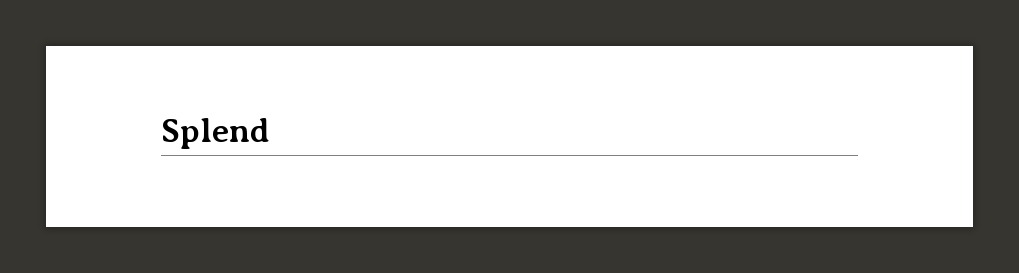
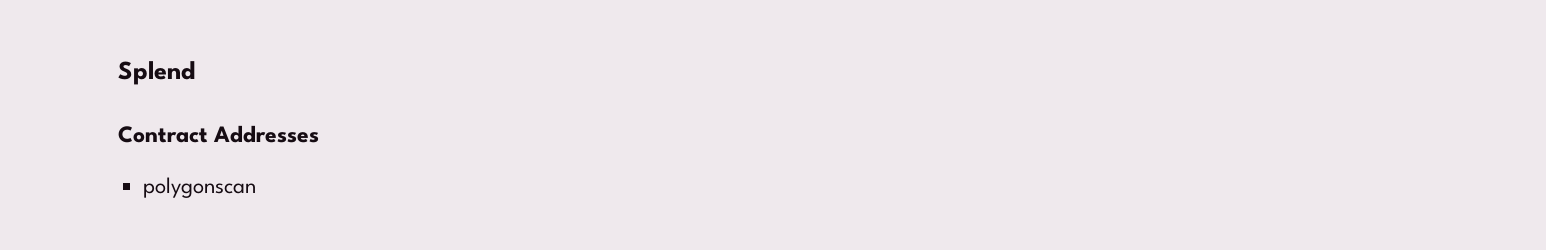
+ Contract Addresses
+ polygonscan

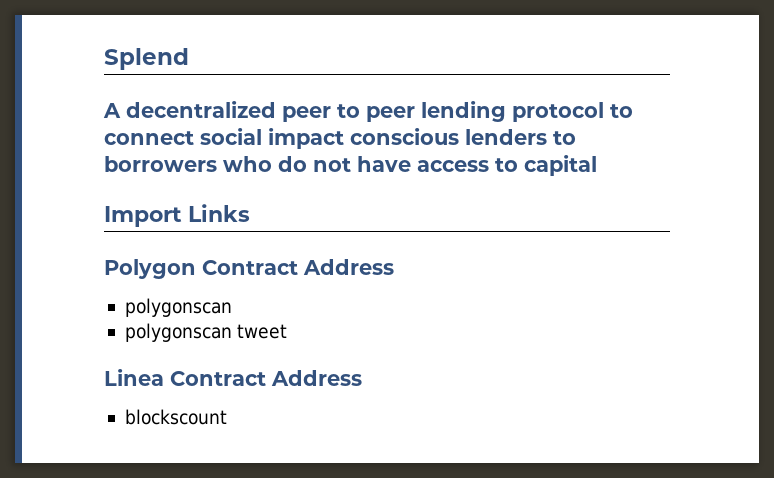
- Contract Addresses
+ A decentralized peer to peer lending protocol to connect social impact conscious lenders to borrowers who do not have access to capital
+ Import Links
+ Polygon Contract Address
  polygonscan
+ polygonscan tweet
+ Linea Contract Address
+ blockscount

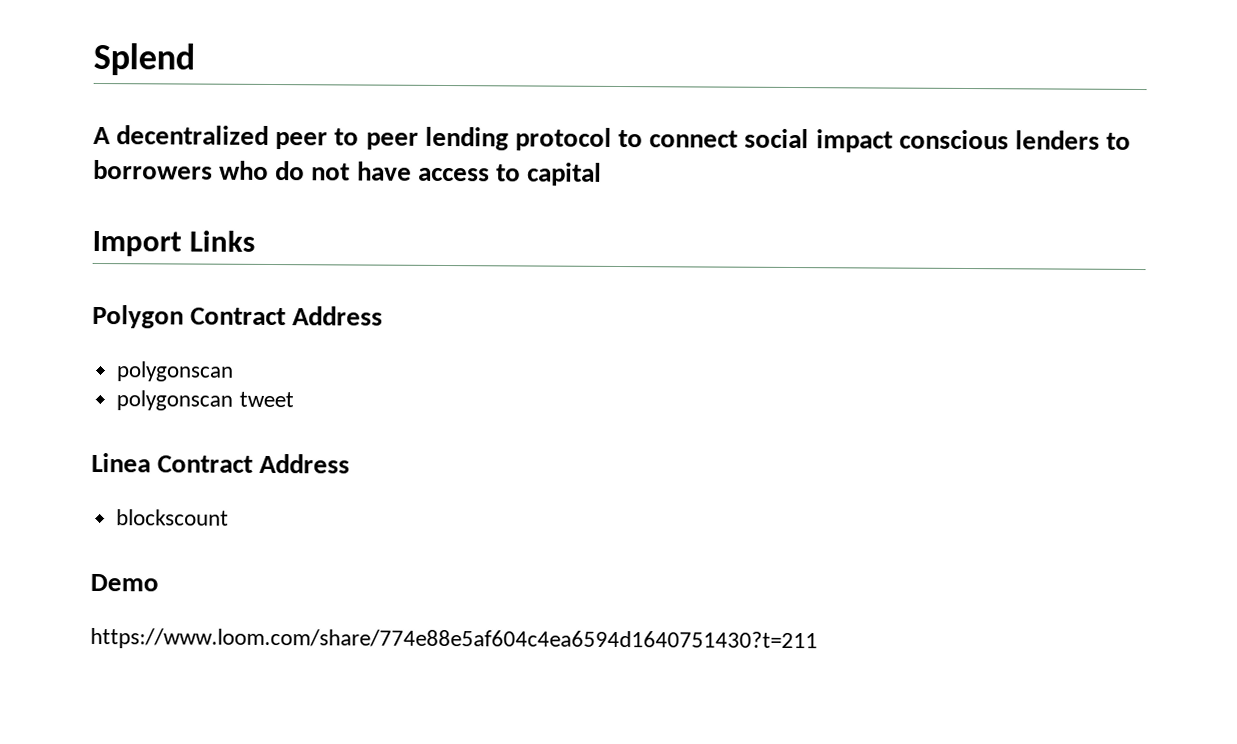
+ Demo
+ https://www.loom.com/share/774e88e5af604c4ea6594d1640751430?t=211

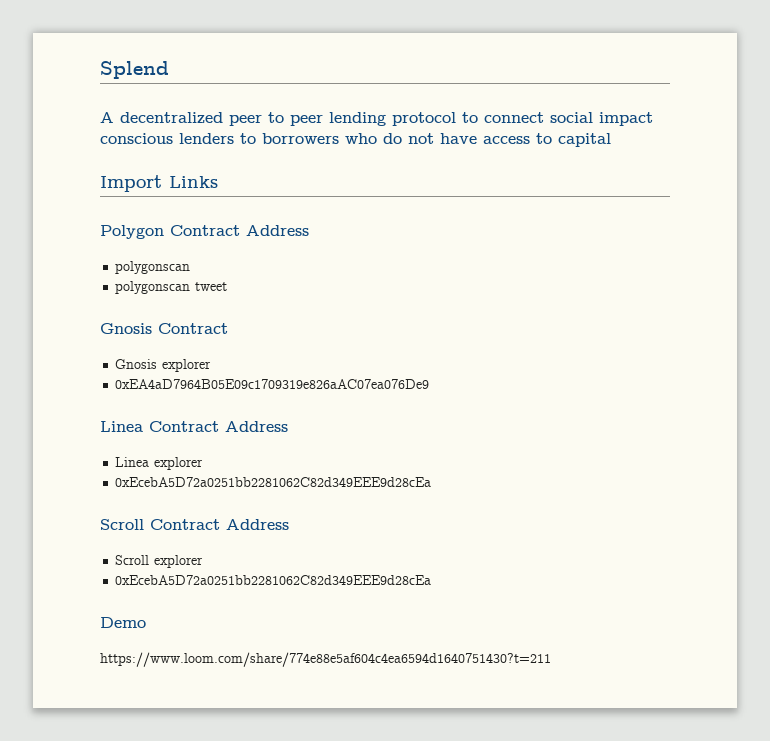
+ Gnosis Contract
+ Gnosis explorer
+ 0xEA4aD7964B05E09c1709319e826aAC07ea076De9
  Linea Contract Address
- blockscount
+ Linea explorer
+ 0xEcebA5D72a0251bb2281062C82d349EEE9d28cEa
+ Scroll Contract Address
+ Scroll explorer
+ 0xEcebA5D72a0251bb2281062C82d349EEE9d28cEa

